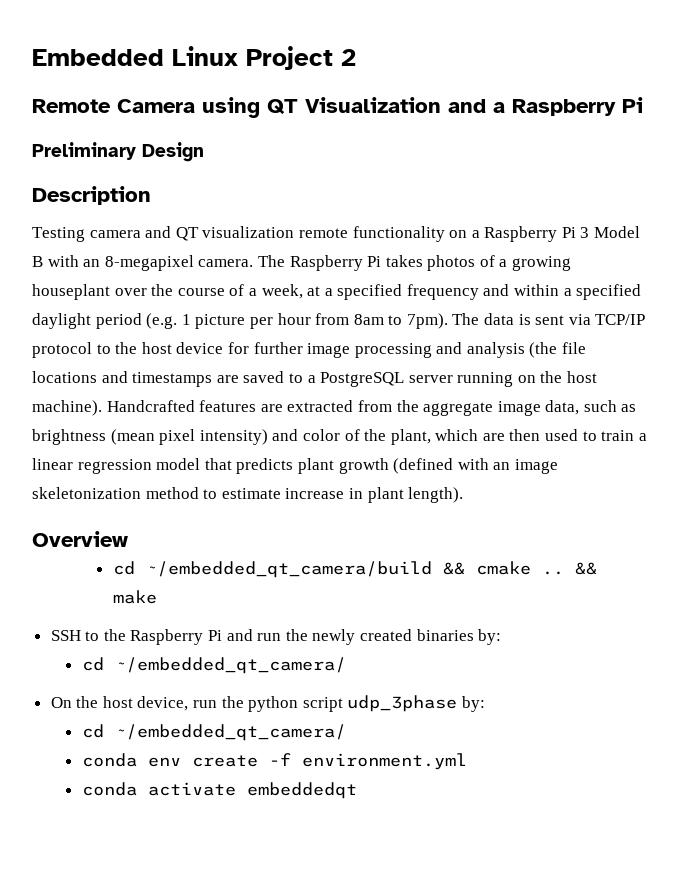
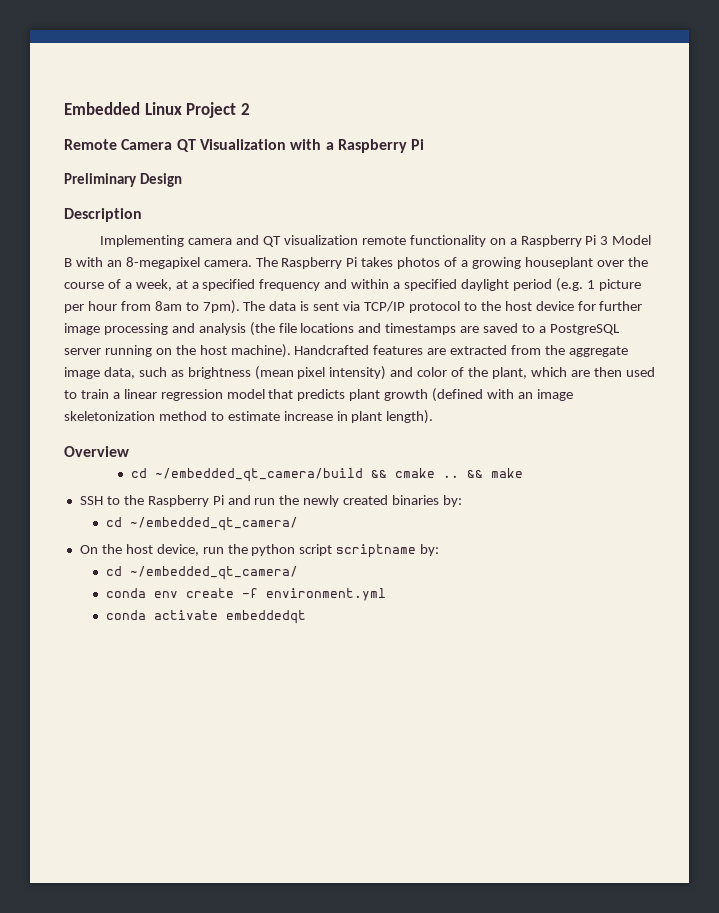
- Remote Camera using QT Visualization and a Raspberry Pi
+ Remote Camera QT Visualization with a Raspberry Pi
- Testing camera and QT visualization remote functionality on a Raspberry Pi 3 Model B with an 8-megapixel camera.
+ Implementing camera and QT visualization remote functionality on a Raspberry Pi 3 Model B with an 8-megapixel camera.
- On the host device, run the python script udp_3phase by:
+ On the host device, run the python script scriptname by:

